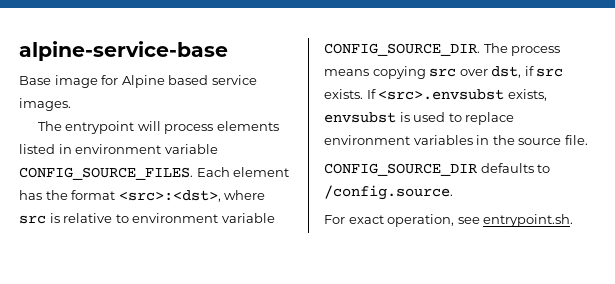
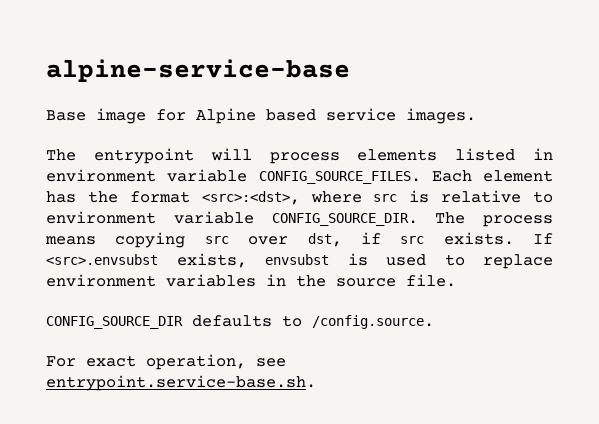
- For exact operation, see entrypoint.sh.
+ For exact operation, see entrypoint.service-base.sh.

